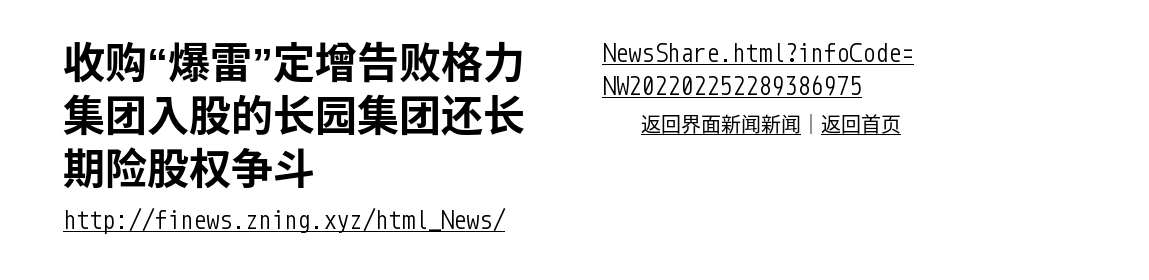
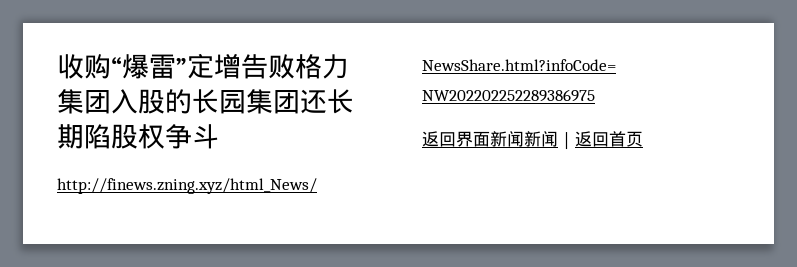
- 收购“爆雷”定增告败格力集团入股的长园集团还长期险股权争斗
+ 收购“爆雷”定增告败格力集团入股的长园集团还长期陷股权争斗

